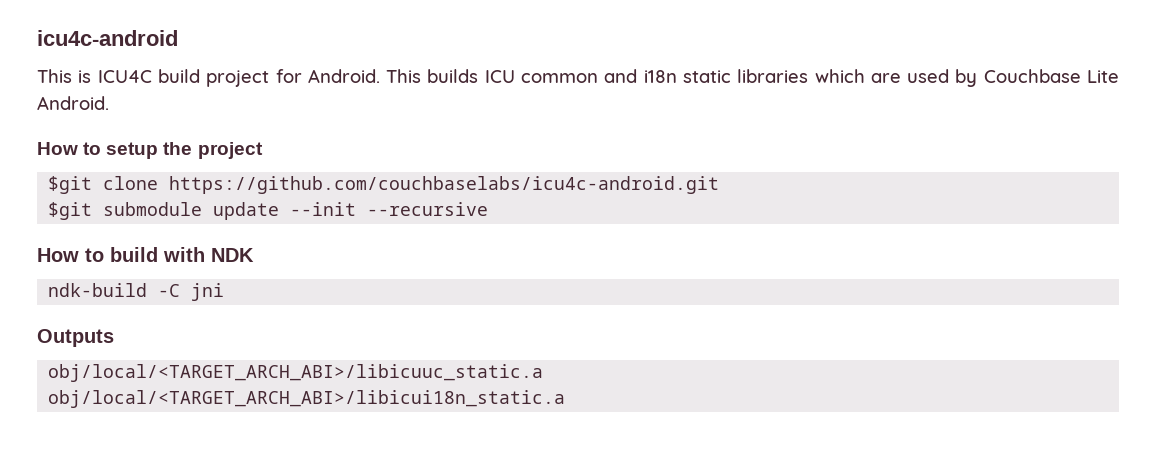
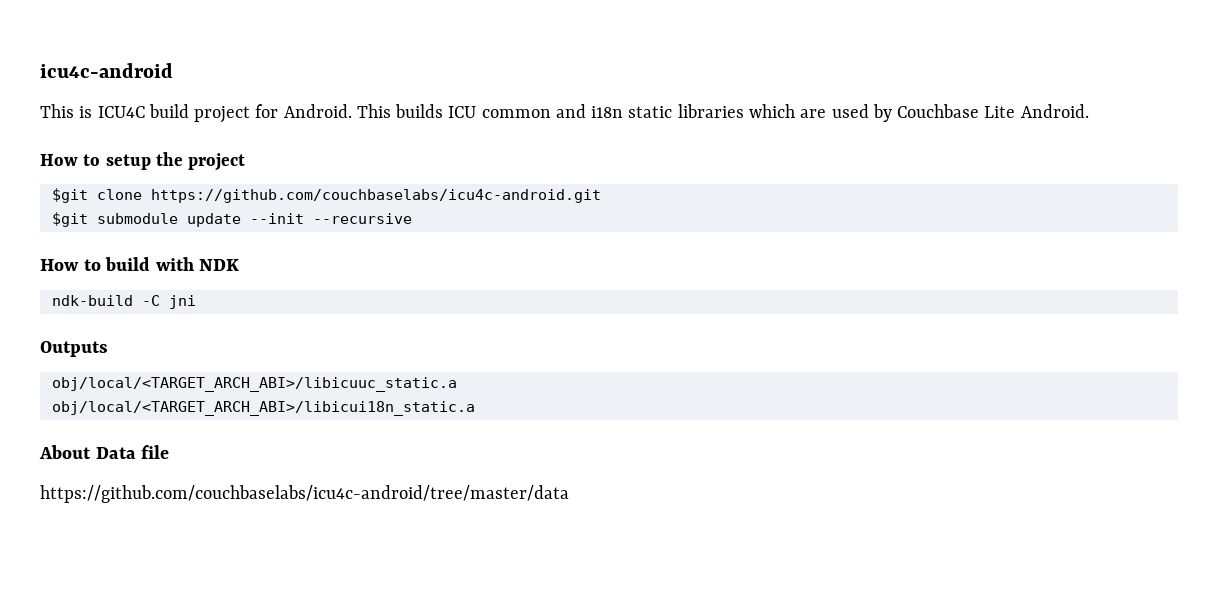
+ About Data file
+ https://github.com/couchbaselabs/icu4c-android/tree/master/data

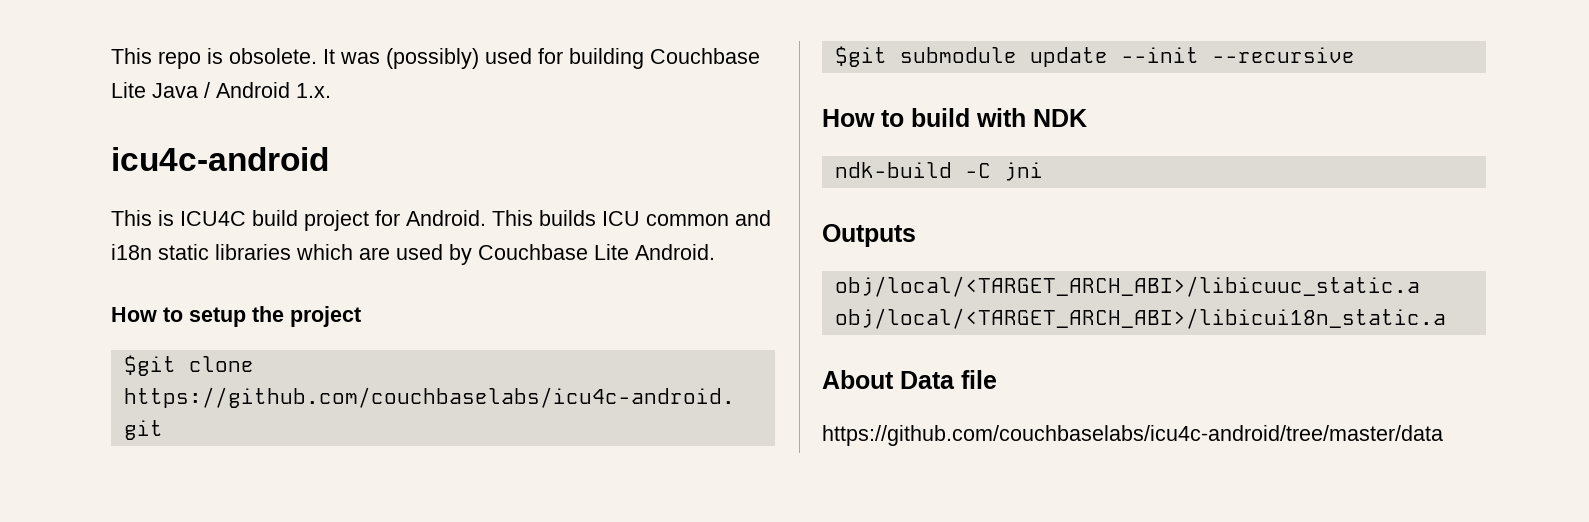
+ This repo is obsolete. It was (possibly) used for building Couchbase Lite Java / Android 1.x.

